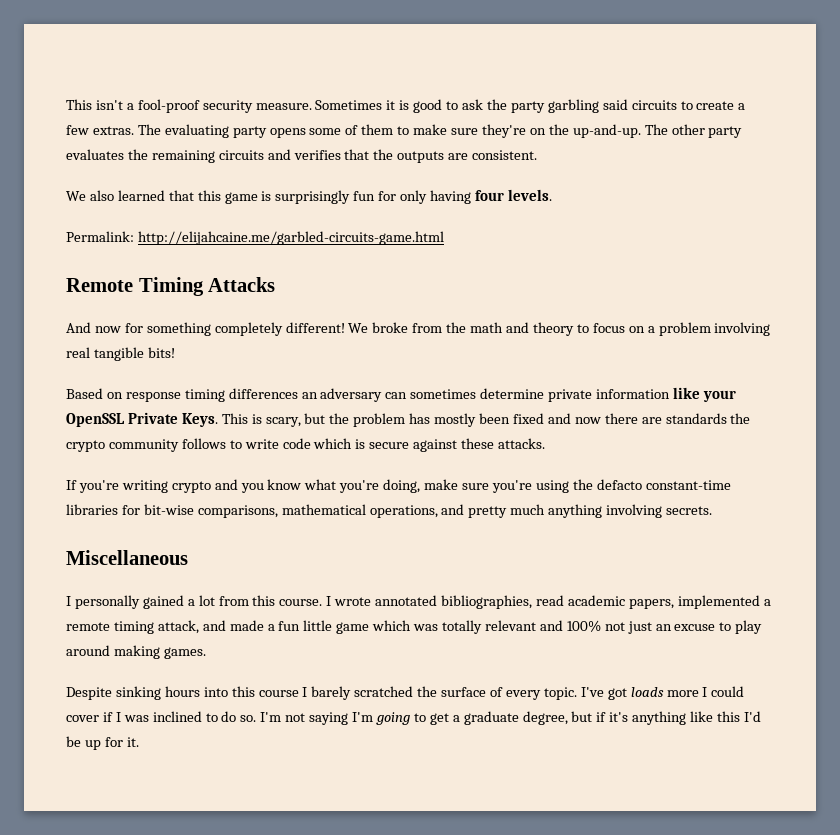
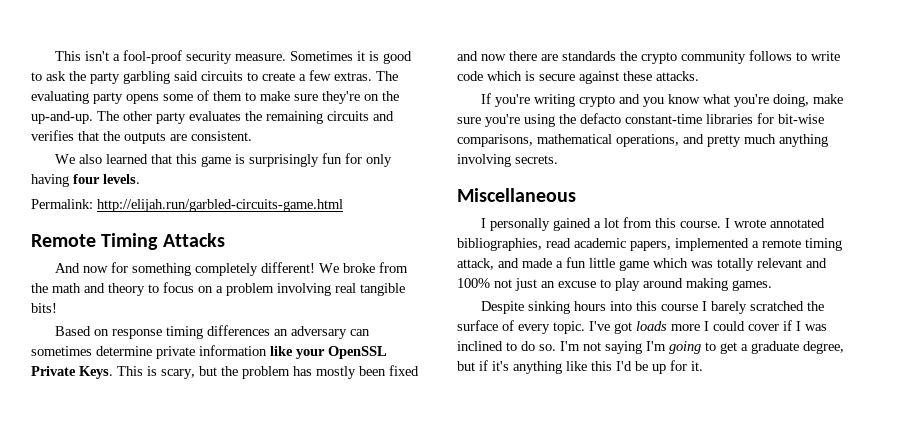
- Permalink: http://elijahcaine.me/garbled-circuits-game.html
+ Permalink: http://elijah.run/garbled-circuits-game.html

